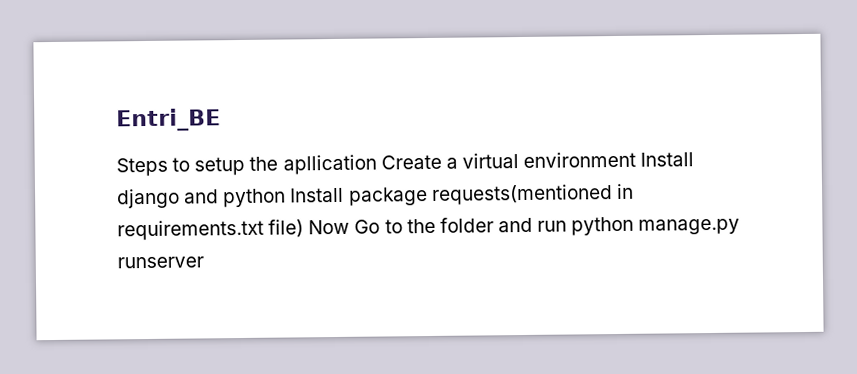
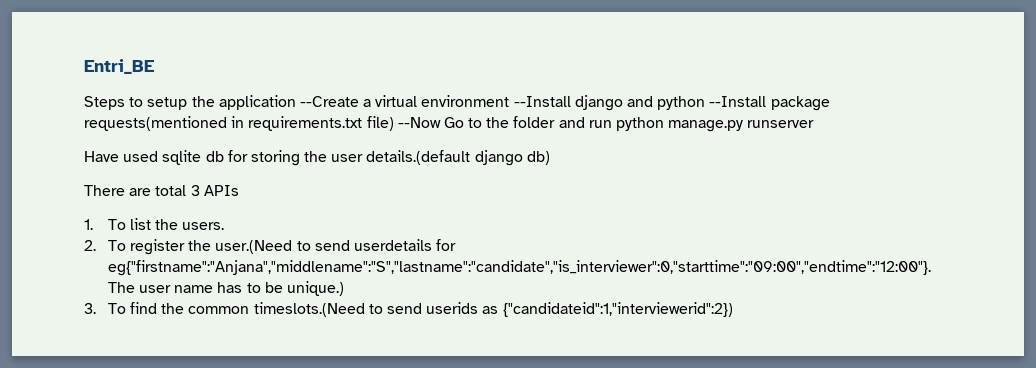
- Steps to setup the apllication Create a virtual environment Install django and python Install package requests(mentioned in requirements.txt file) Now Go to the folder and run python manage.py runserver
+ Steps to setup the application --Create a virtual environment --Install django and python --Install package requests(mentioned in requirements.txt file) --Now Go to the folder and run python manage.py runserver
+ Have used sqlite db for storing the user details.(default django db)
+ There are total 3 APIs
+ 1. To list the users.
+ 2. To register the user.(Need to send userdetails for eg{"firstname":"Anjana","middlename":"S","lastname":"candidate","is_interviewer":0,"starttime":"09:00","endtime":"12:00"}. The user name has to be unique.)
+ 3. To find the common timeslots.(Need to send userids as {"candidateid":1,"interviewerid":2})

